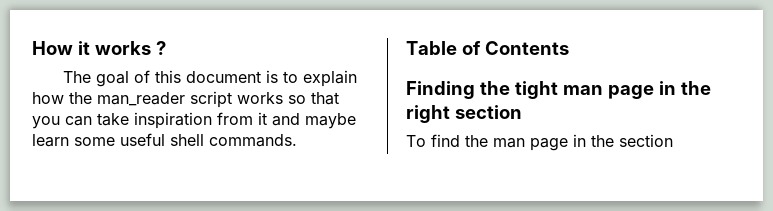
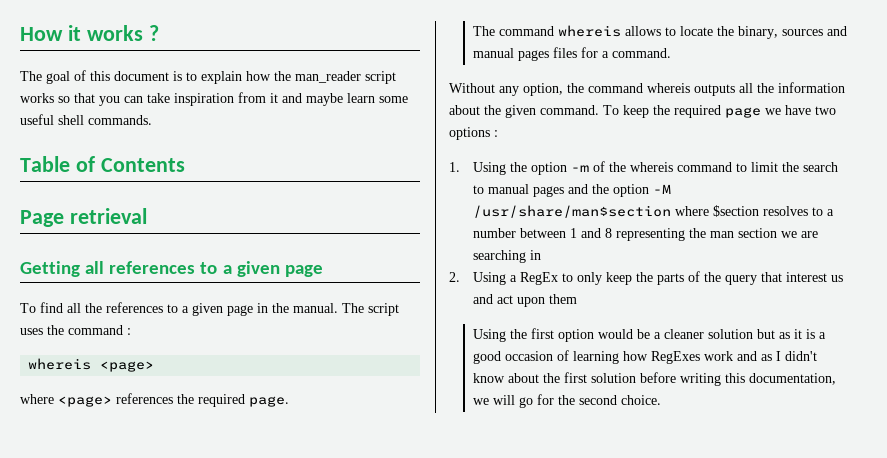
- Finding the tight man page in the right section
- To find the man page in the section
+ Page retrieval
+ Getting all references to a given page
+ To find all the references to a given page in the manual. The script uses the command :
+ whereis <page>
+ where <page> references the required page.
+ The command whereis allows to locate the binary, sources and manual pages files for a command.
+ Without any option, the command whereis outputs all the information about the given command. To keep the required page we have two options :
+ 1. Using the option -m of the whereis command to limit the search to manual pages and the option -M /usr/share/man$section where $section resolves to a number between 1 and 8 representing the man section we are searching in
+ 2. Using a RegEx to only keep the parts of the query that interest us and act upon them
+ Using the first option would be a cleaner solution but as it is a good occasion of learning how RegExes work and as I didn't know about the first solution before writing this documentation, we will go for the second choice.

